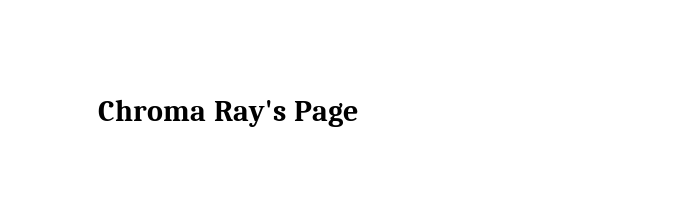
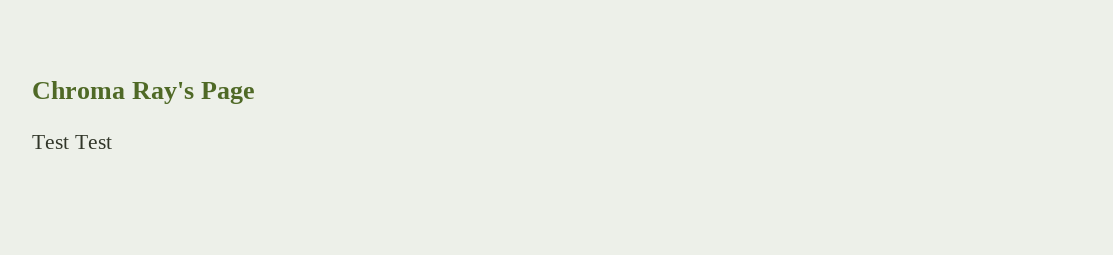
+ Test Test

